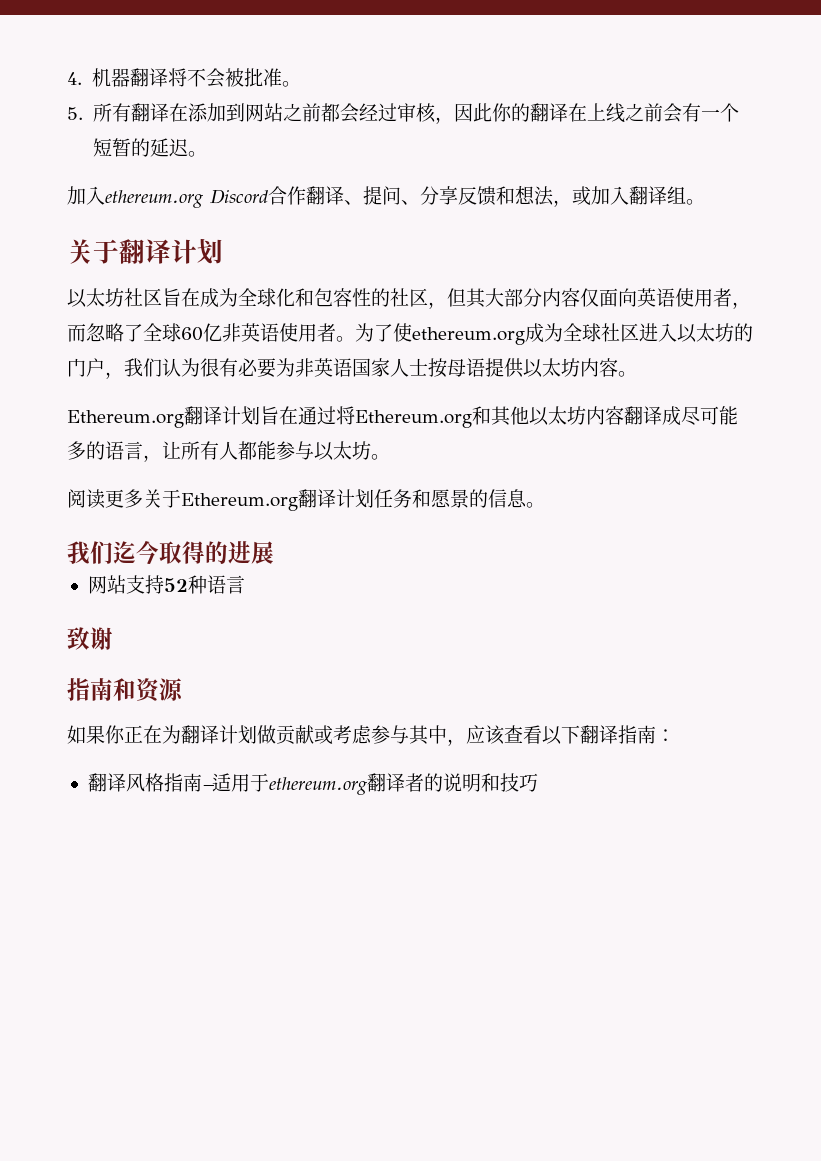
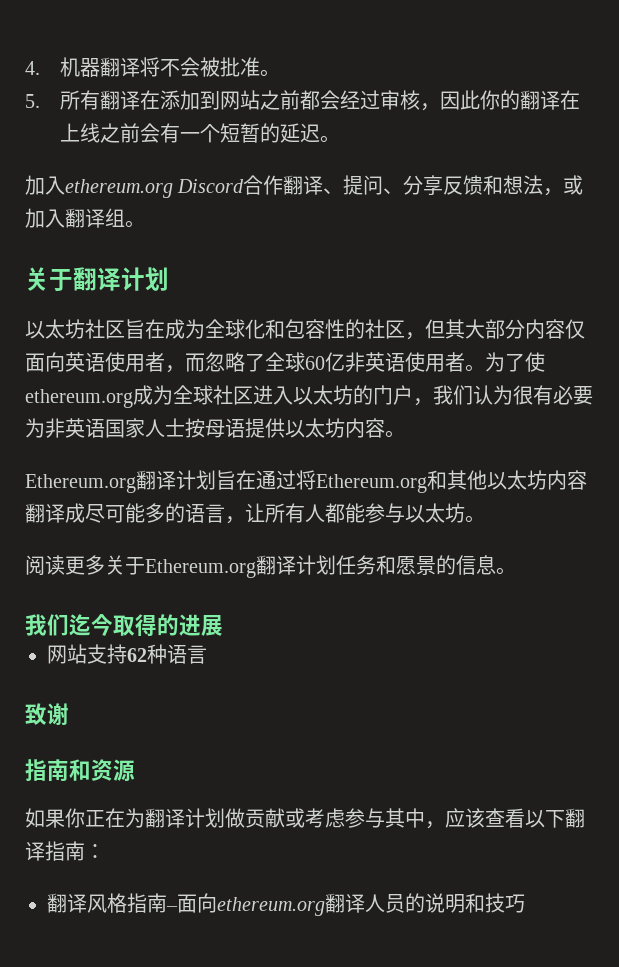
- 网站支持52种语言
+ 网站支持62种语言
- 翻译风格指南–适用于ethereum.org翻译者的说明和技巧
+ 翻译风格指南–面向ethereum.org翻译人员的说明和技巧

